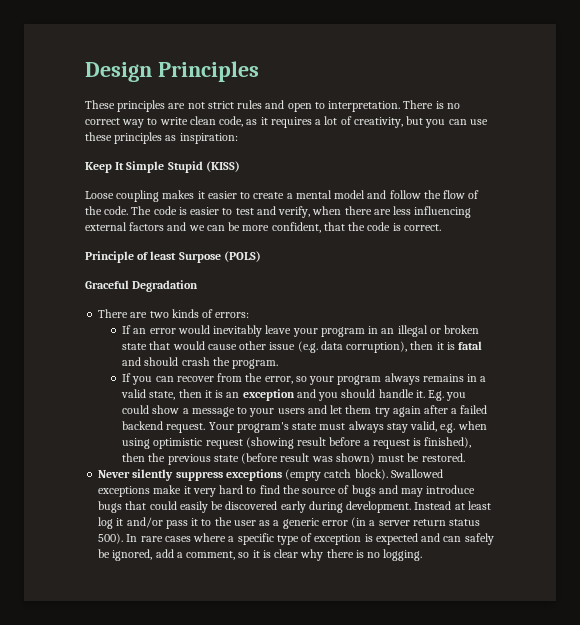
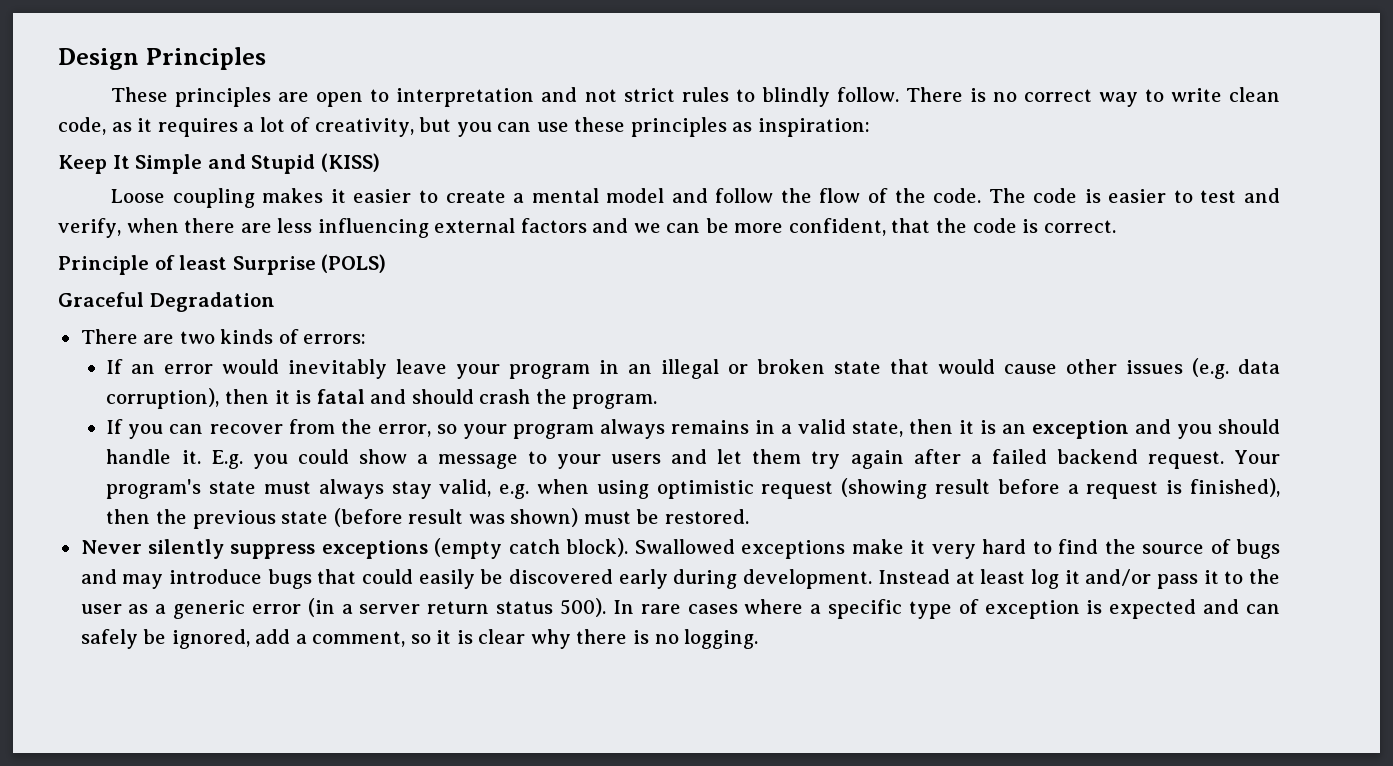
- These principles are not strict rules and open to interpretation.
+ These principles are open to interpretation and not strict rules to blindly follow.
- Keep It Simple Stupid (KISS)
+ Keep It Simple and Stupid (KISS)
- Principle of least Surpose (POLS)
+ Principle of least Surprise (POLS)
- If an error would inevitably leave your program in an illegal or broken state that would cause other issue (e.g. data corruption), then it is fatal and should crash the program.
+ If an error would inevitably leave your program in an illegal or broken state that would cause other issues (e.g. data corruption), then it is fatal and should crash the program.

